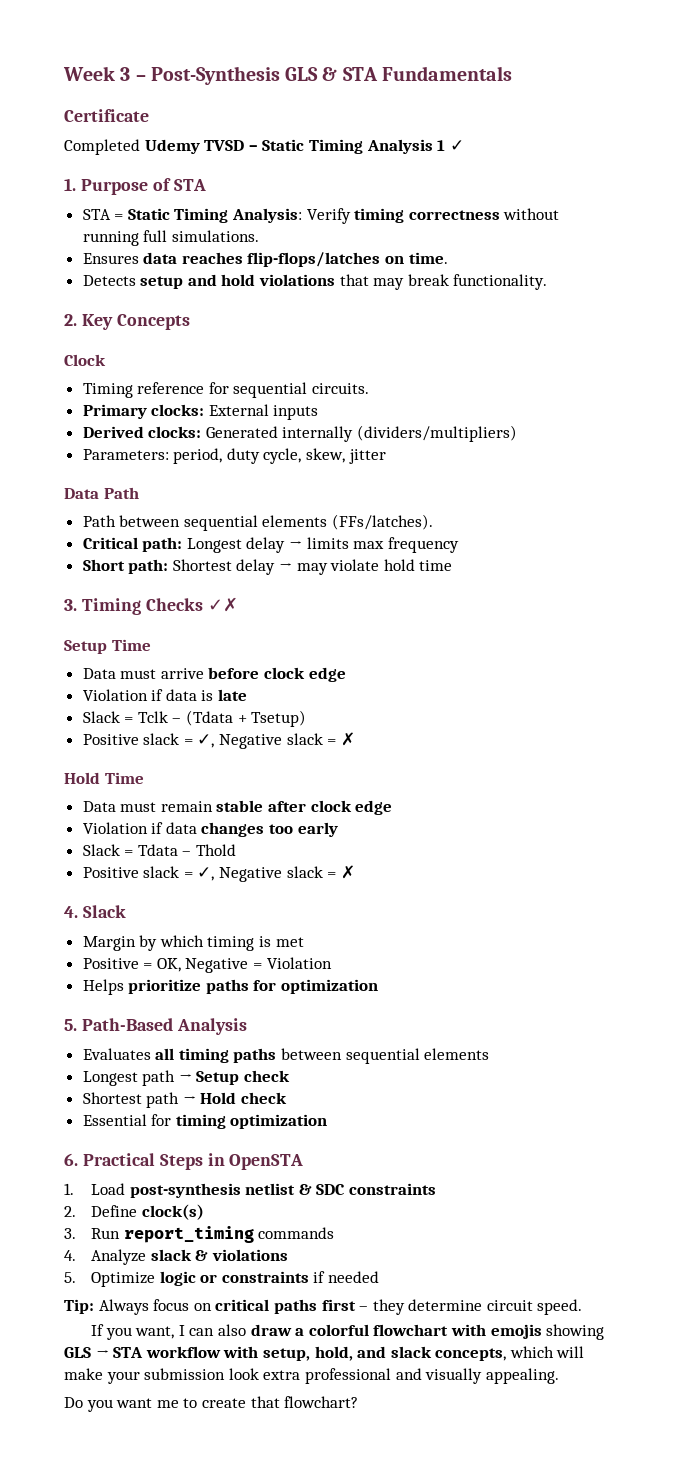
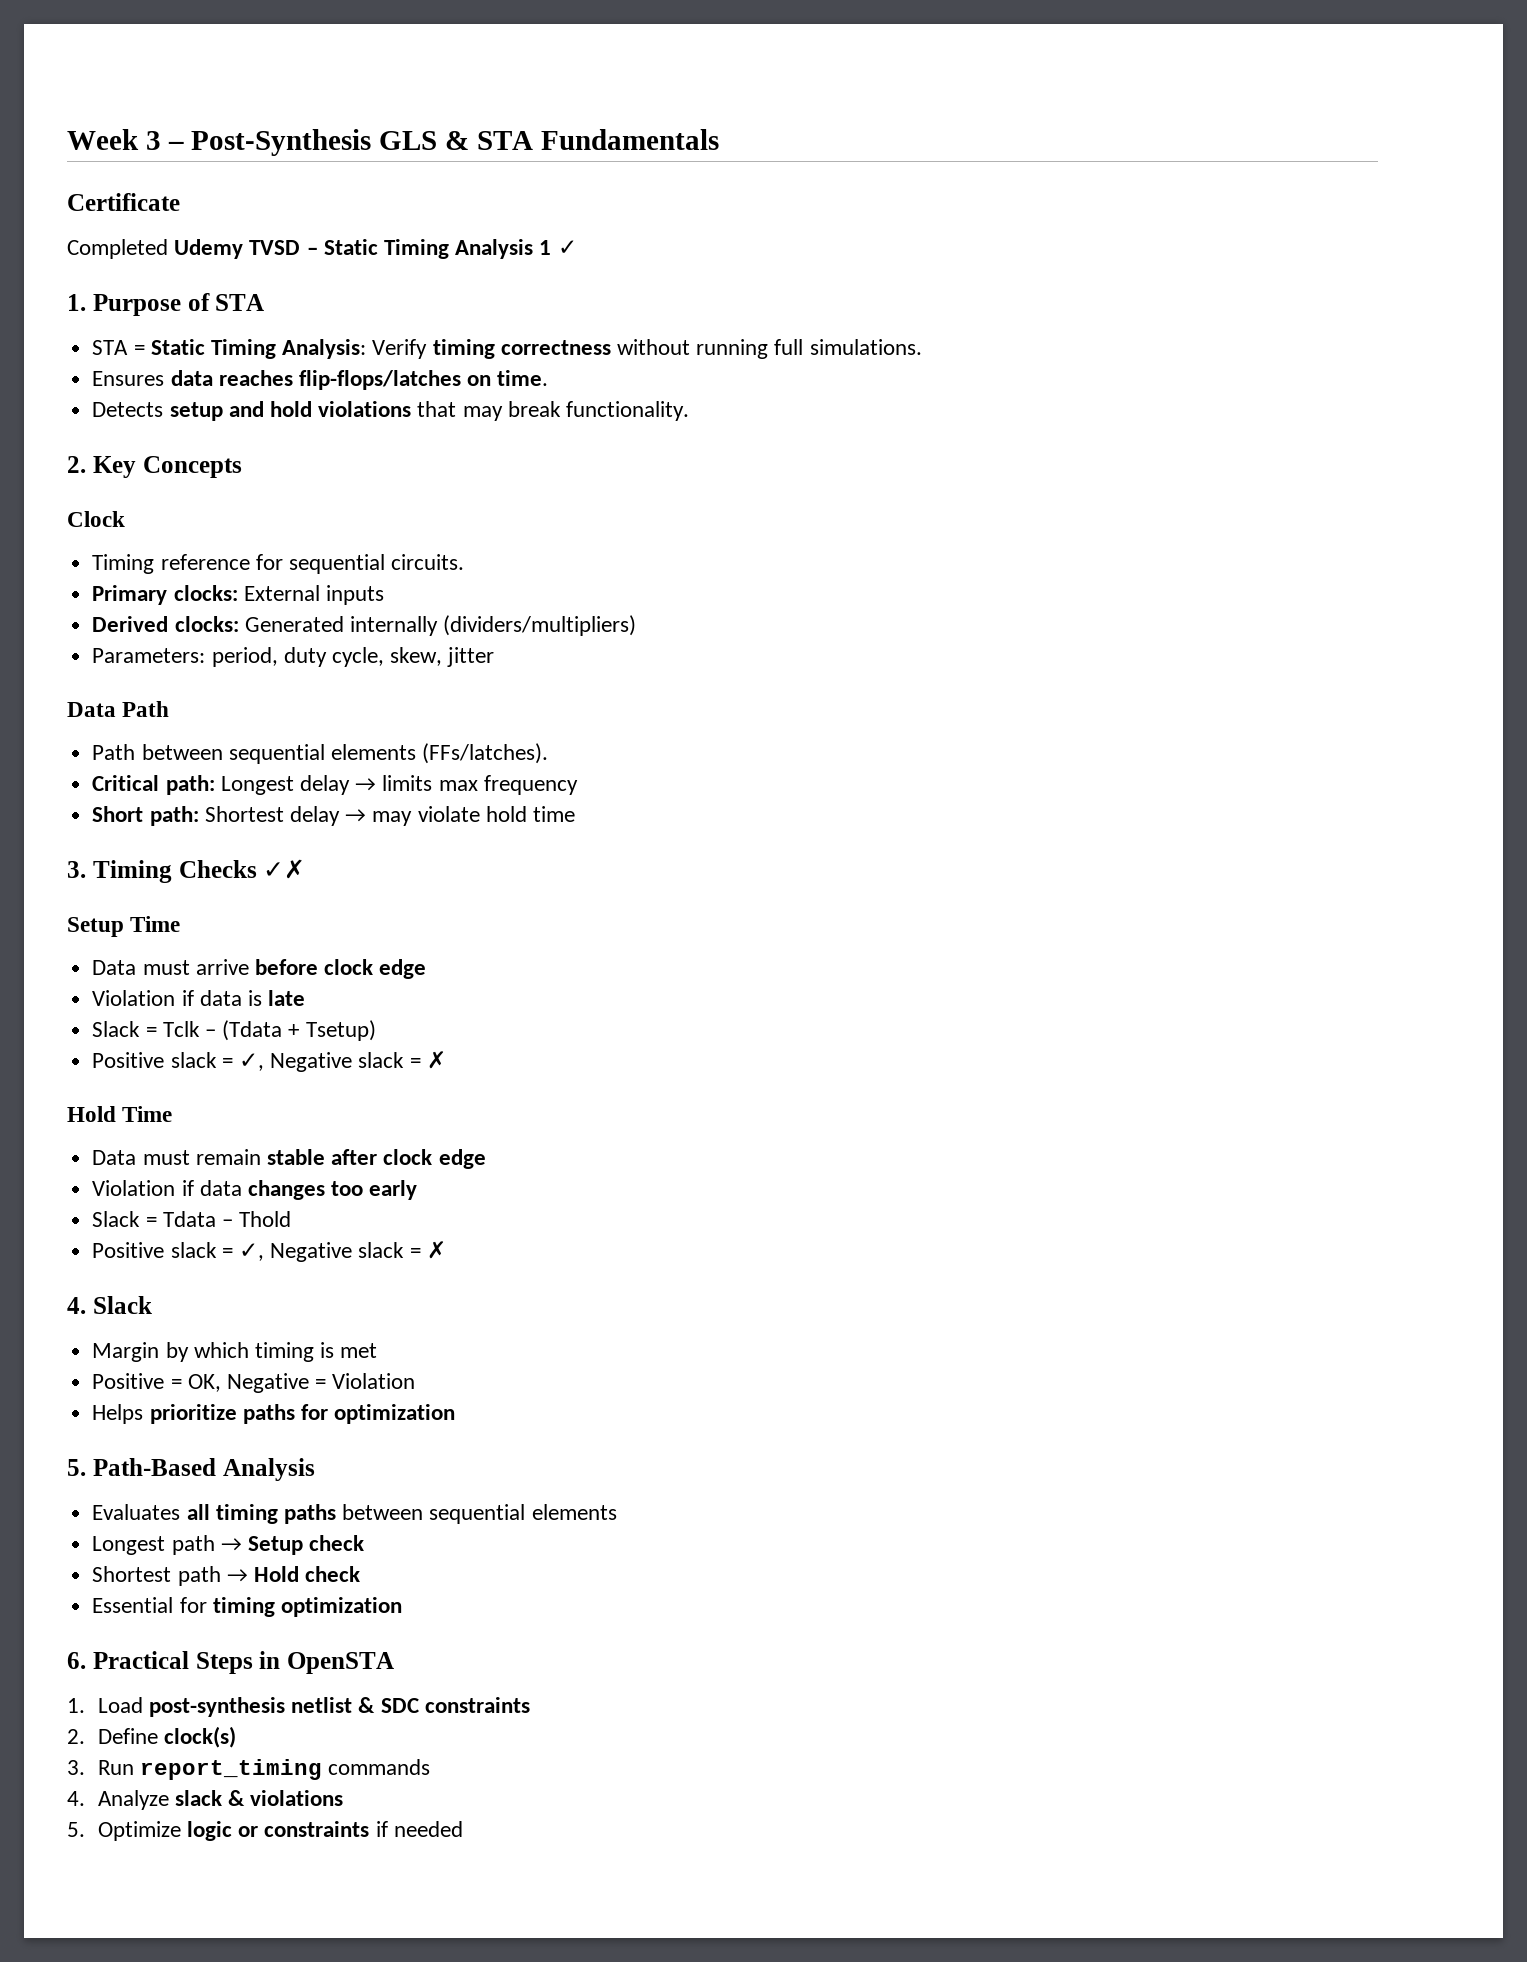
- Tip: Always focus on critical paths first – they determine circuit speed.
- If you want, I can also draw a colorful flowchart with emojis showing GLS → STA workflow with setup, hold, and slack concepts, which will make your submission look extra professional and visually appealing.
- Do you want me to create that flowchart?

